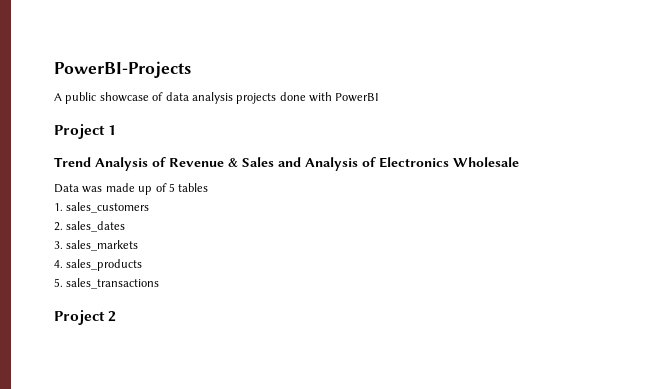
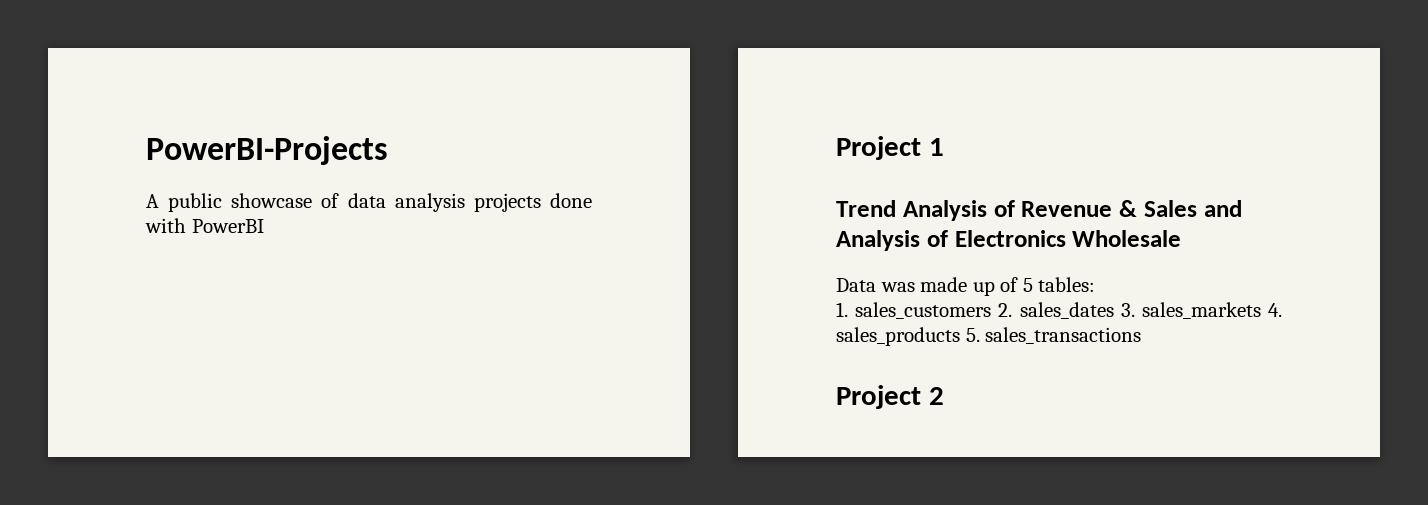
- Data was made up of 5 tables
+ Data was made up of 5 tables:
- 1. sales_customers
- 2. sales_dates
- 3. sales_markets
- 4. sales_products
- 5. sales_transactions
+ 1. sales_customers 2. sales_dates 3. sales_markets 4. sales_products 5. sales_transactions

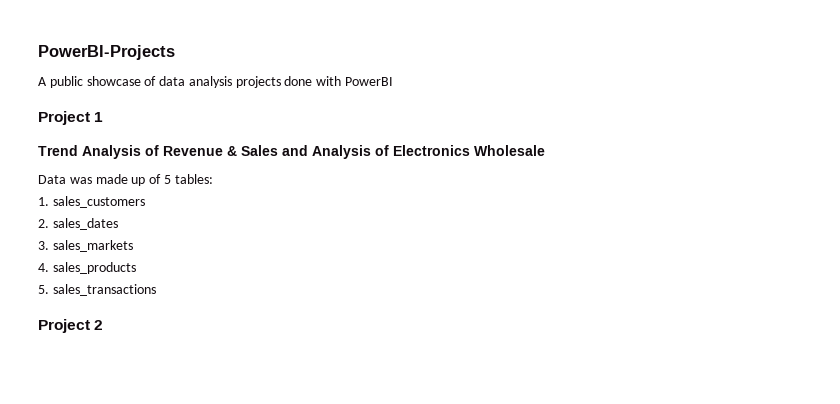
- 1. sales_customers 2. sales_dates 3. sales_markets 4. sales_products 5. sales_transactions
+ 1. sales_customers
+ 2. sales_dates
+ 3. sales_markets
+ 4. sales_products
+ 5. sales_transactions

